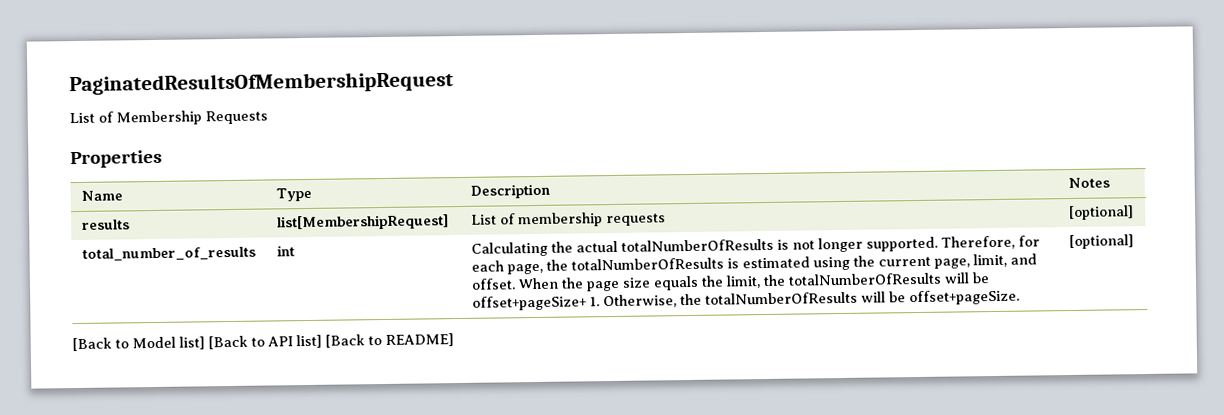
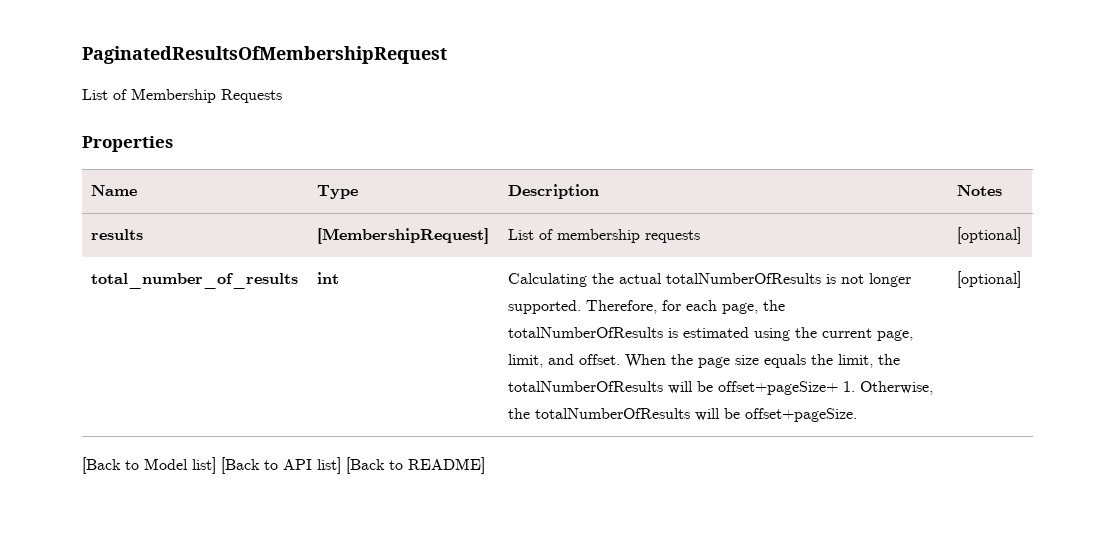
- results | list[MembershipRequest] | List of membership requests | [optional]
+ results | [MembershipRequest] | List of membership requests | [optional]

